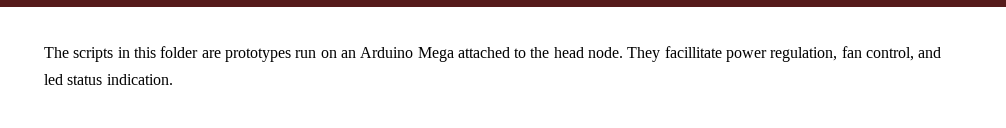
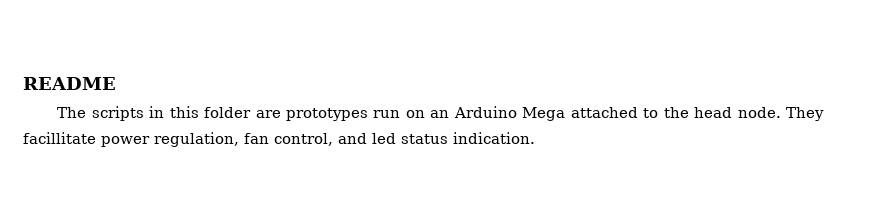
+ README

